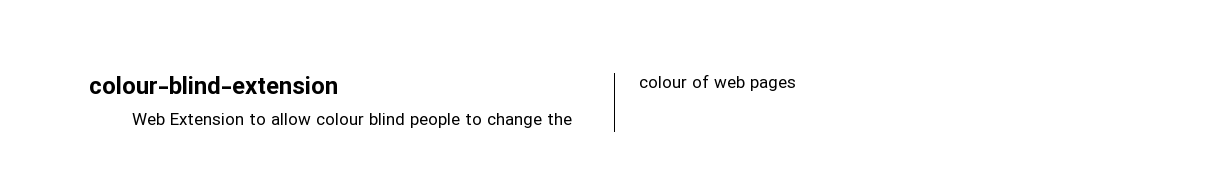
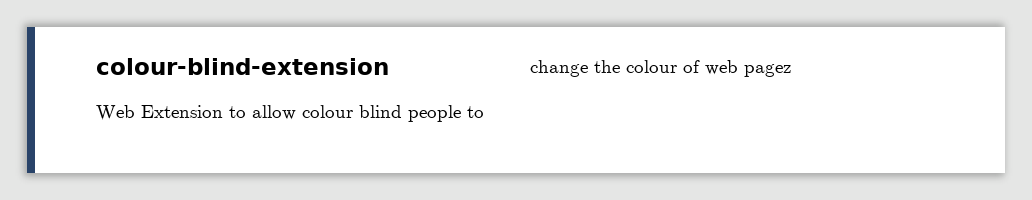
- Web Extension to allow colour blind people to change the colour of web pages
+ Web Extension to allow colour blind people to change the colour of web pagez

